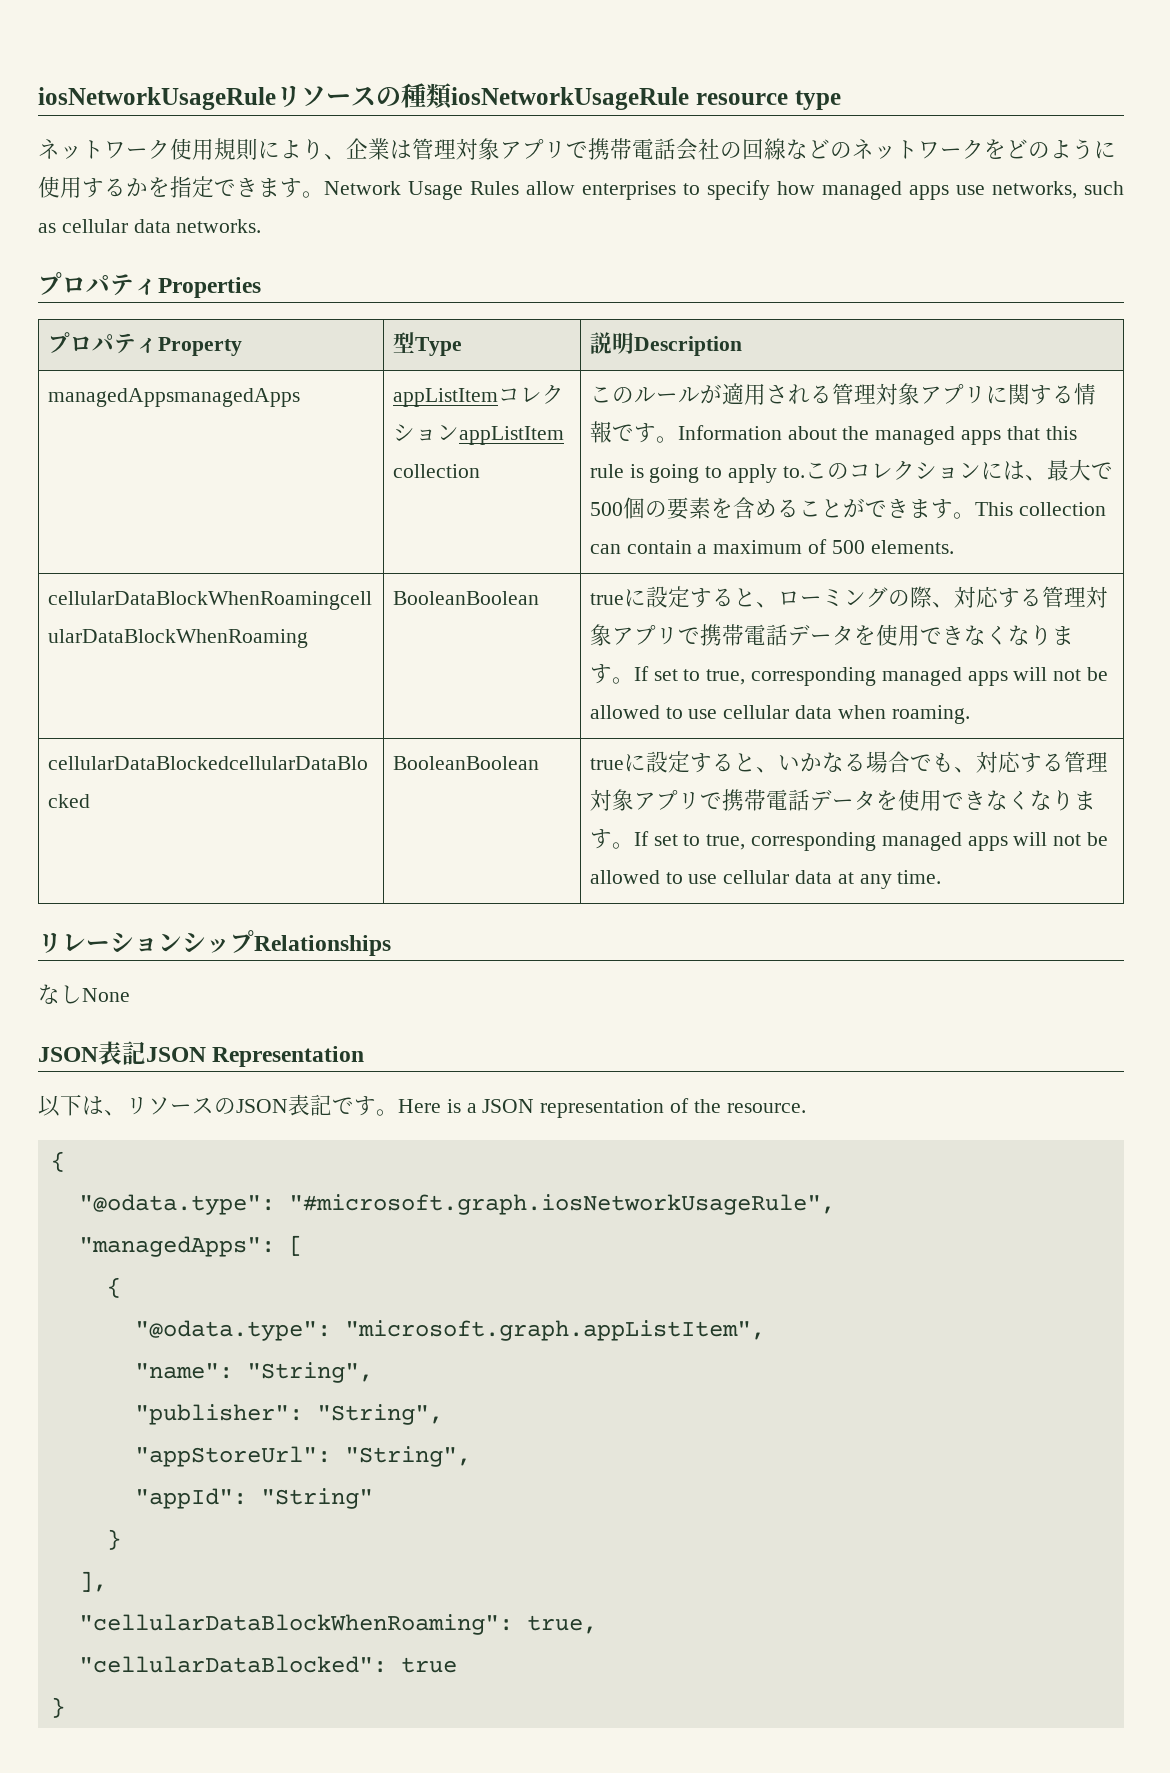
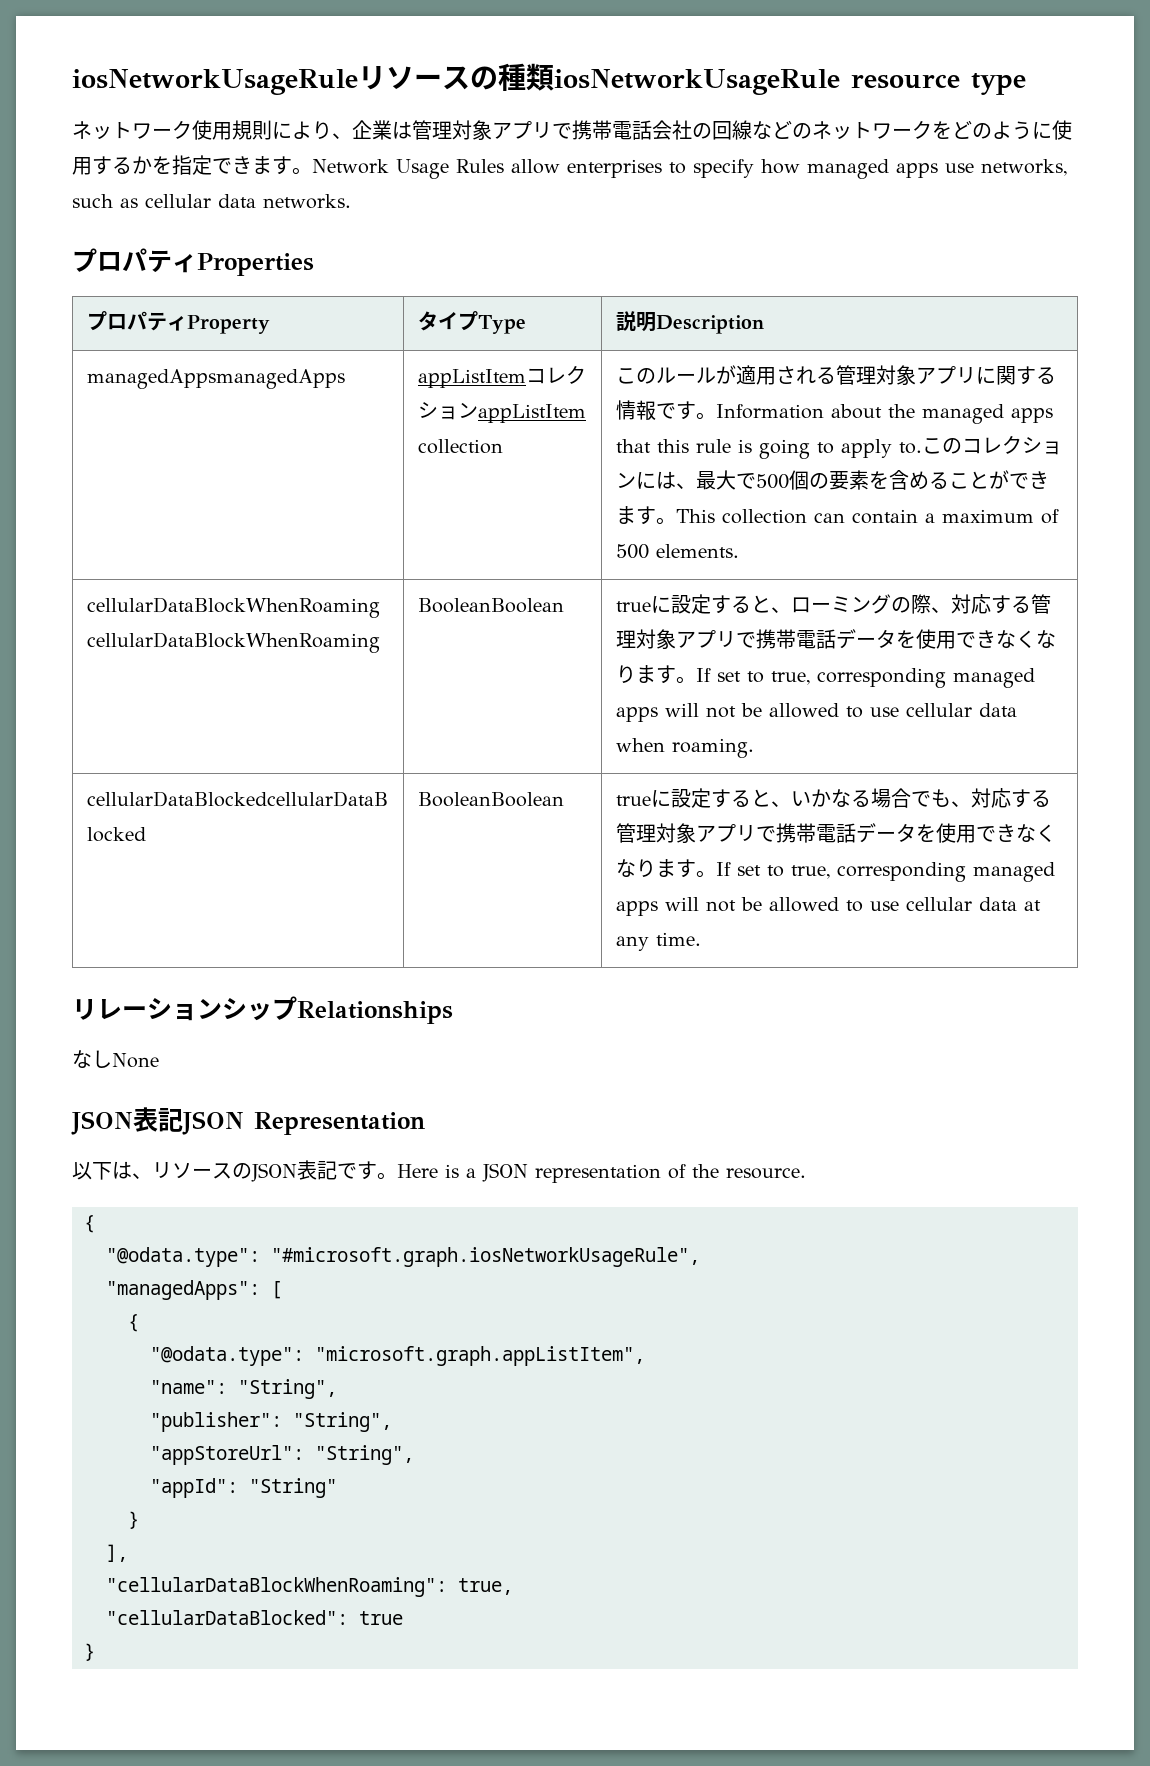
- プロパティProperty | 型Type | 説明Description
+ プロパティProperty | タイプType | 説明Description

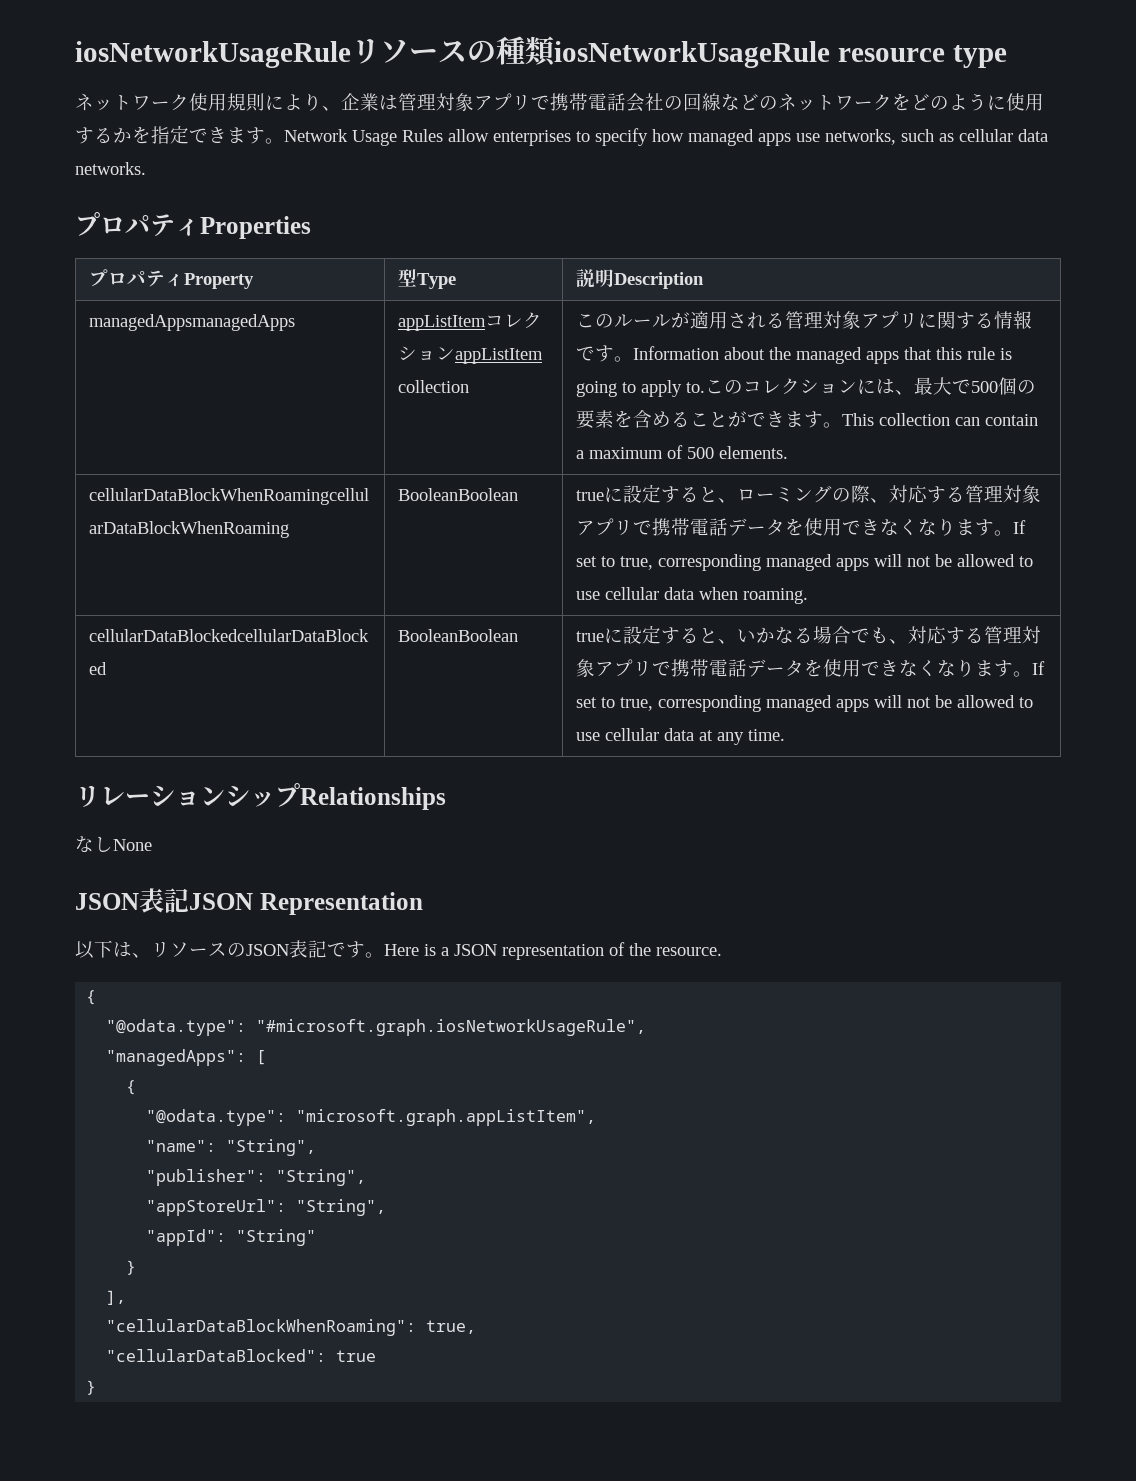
- プロパティProperty | タイプType | 説明Description
+ プロパティProperty | 型Type | 説明Description

